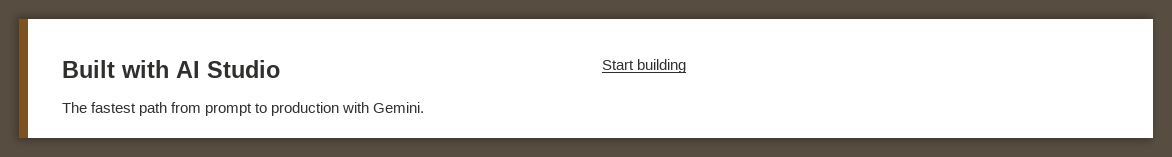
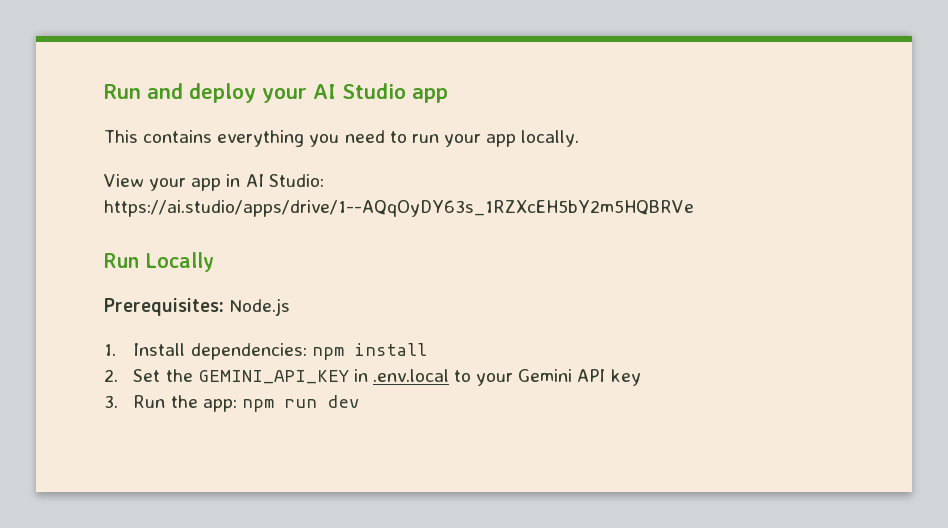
- Built with AI Studio
- The fastest path from prompt to production with Gemini.
- Start building
+ Run and deploy your AI Studio app
+ This contains everything you need to run your app locally.
+ View your app in AI Studio: https://ai.studio/apps/drive/1--AQqOyDY63s_1RZXcEH5bY2m5HQBRVe
+ Run Locally
+ Prerequisites: Node.js
+ 1. Install dependencies: npm install
+ 2. Set the GEMINI_API_KEY in .env.local to your Gemini API key
+ 3. Run the app: npm run dev

